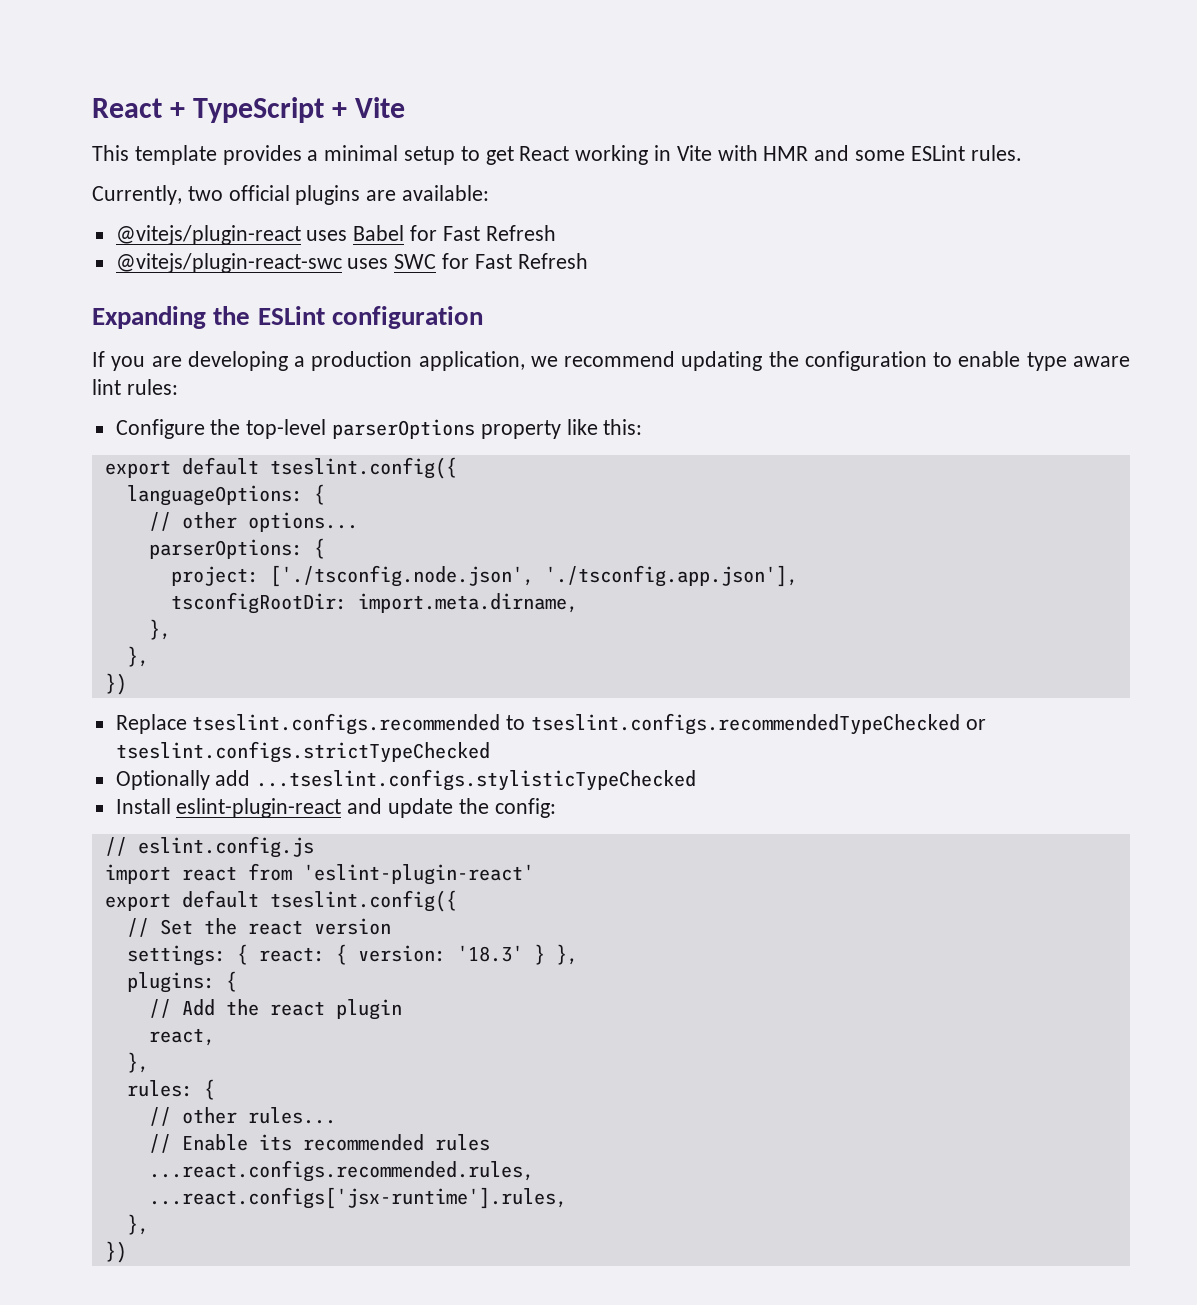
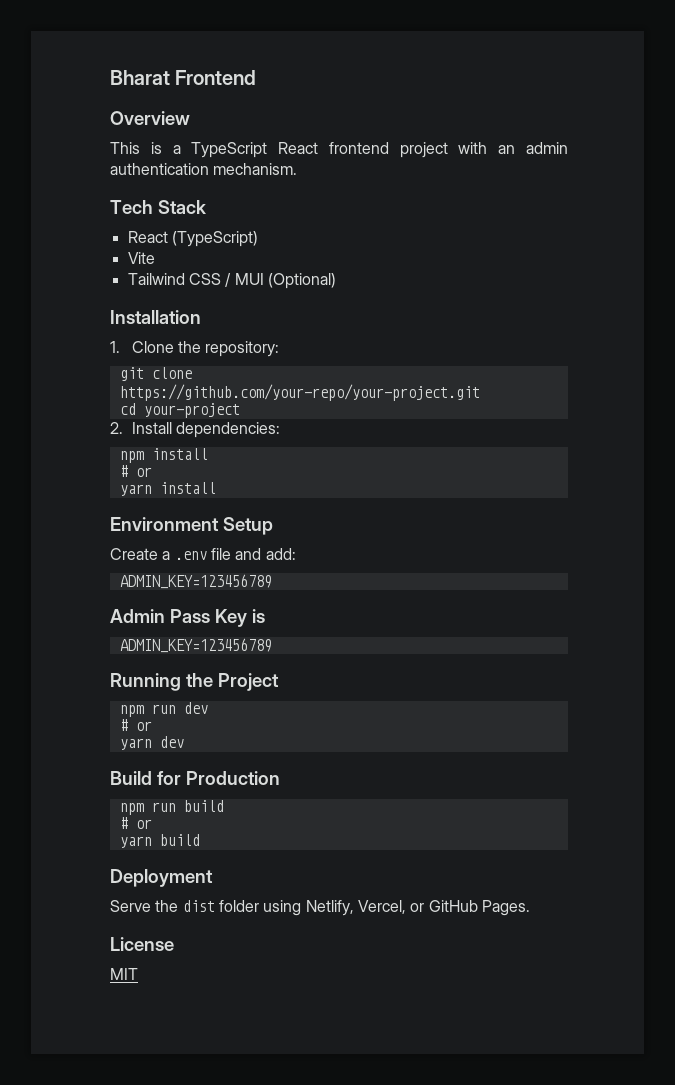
- React + TypeScript + Vite
- This template provides a minimal setup to get React working in Vite with HMR and some ESLint rules.
- Currently, two official plugins are available:
- @vitejs/plugin-react uses Babel for Fast Refresh
- @vitejs/plugin-react-swc uses SWC for Fast Refresh
- Expanding the ESLint configuration
- If you are developing a production application, we recommend updating the configuration to enable type aware lint rules:
- Configure the top-level parserOptions property like this:
- export default tseslint.config({
- languageOptions: {
- // other options...
- parserOptions: {
- project: ['./tsconfig.node.json', './tsconfig.app.json'],
- tsconfigRootDir: import.meta.dirname,
- },
- },
- })
- Replace tseslint.configs.recommended to tseslint.configs.recommendedTypeChecked or tseslint.configs.strictTypeChecked
- Optionally add ...tseslint.configs.stylisticTypeChecked
- Install eslint-plugin-react and update the config:
- // eslint.config.js
- import react from 'eslint-plugin-react'
- export default tseslint.config({
- // Set the react version
- settings: { react: { version: '18.3' } },
- plugins: {
- // Add the react plugin
- react,
- },
- rules: {
- // other rules...
- // Enable its recommended rules
- ...react.configs.recommended.rules,
- ...react.configs['jsx-runtime'].rules,
- },
- })
+ Bharat Frontend
+ Overview
+ This is a TypeScript React frontend project with an admin authentication mechanism.
+ Tech Stack
+ React (TypeScript)
+ Vite
+ Tailwind CSS / MUI (Optional)
+ Installation
+ 1. Clone the repository:
+ git clone https://github.com/your-repo/your-project.git
+ cd your-project
+ 2. Install dependencies:
+ npm install
+ # or
+ yarn install
+ Environment Setup
+ Create a .env file and add:
+ ADMIN_KEY=123456789
+ Admin Pass Key is
+ ADMIN_KEY=123456789
+ Running the Project
+ npm run dev
+ # or
+ yarn dev
+ Build for Production
+ npm run build
+ # or
+ yarn build
+ Deployment
+ Serve the dist folder using Netlify, Vercel, or GitHub Pages.
+ License
+ MIT

